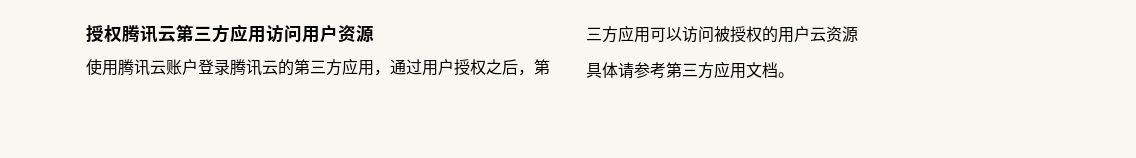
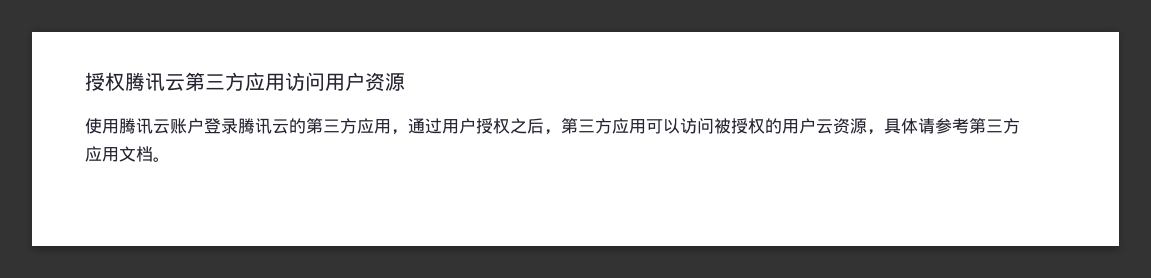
- 使用腾讯云账户登录腾讯云的第三方应用，通过用户授权之后，第三方应用可以访问被授权的用户云资源
- 具体请参考第三方应用文档。
+ 使用腾讯云账户登录腾讯云的第三方应用，通过用户授权之后，第三方应用可以访问被授权的用户云资源，具体请参考第三方应用文档。

